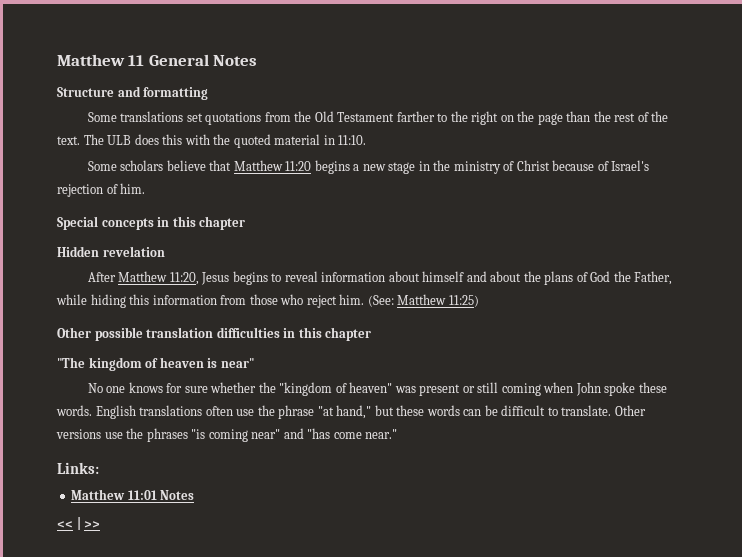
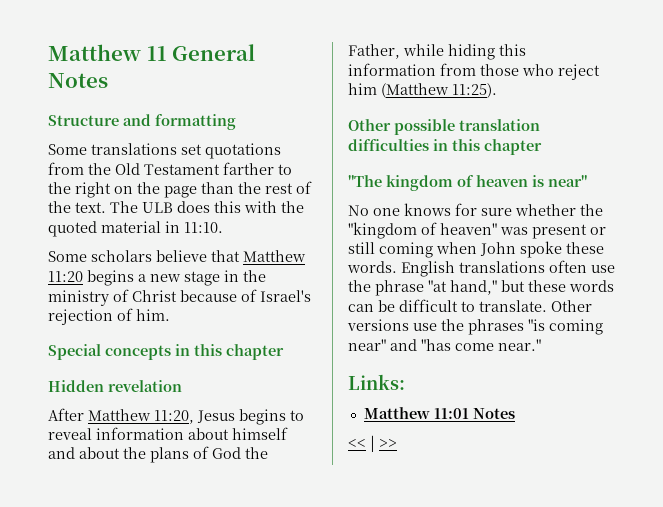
- After Matthew 11:20, Jesus begins to reveal information about himself and about the plans of God the Father, while hiding this information from those who reject him. (See: Matthew 11:25)
+ After Matthew 11:20, Jesus begins to reveal information about himself and about the plans of God the Father, while hiding this information from those who reject him (Matthew 11:25).

